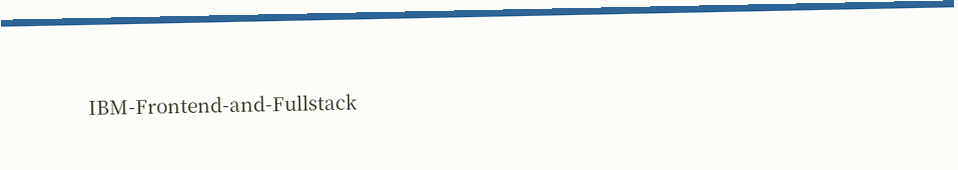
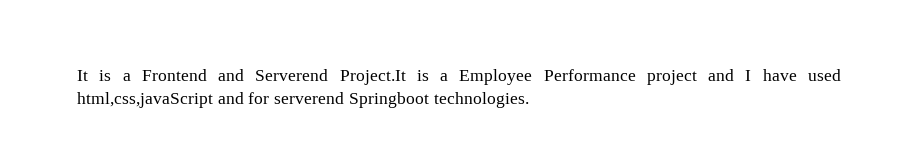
- IBM-Frontend-and-Fullstack
+ It is a Frontend and Serverend Project.It is a Employee Performance project and I have used html,css,javaScript and for serverend Springboot technologies.

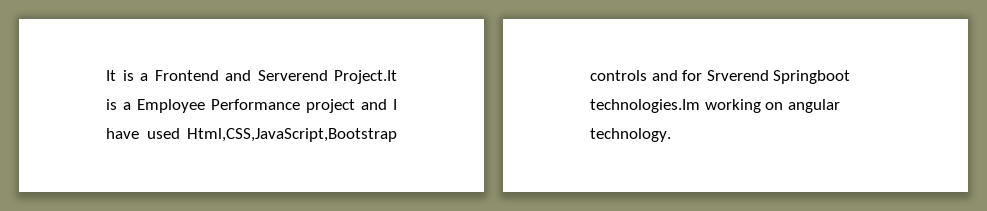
- It is a Frontend and Serverend Project.It is a Employee Performance project and I have used html,css,javaScript and for serverend Springboot technologies.
+ It is a Frontend and Serverend Project.It is a Employee Performance project and I have used Html,CSS,JavaScript,Bootstrap controls and for Srverend Springboot technologies.Im working on angular technology.

